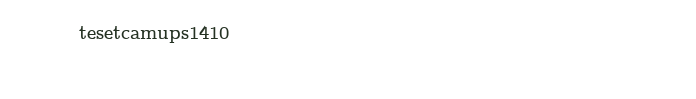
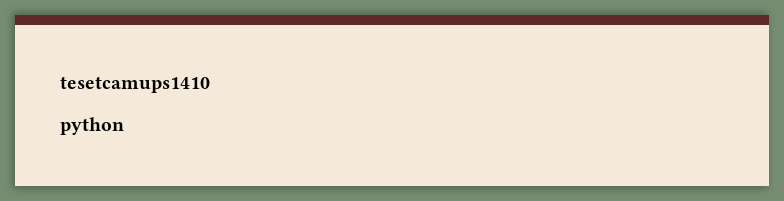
+ python

